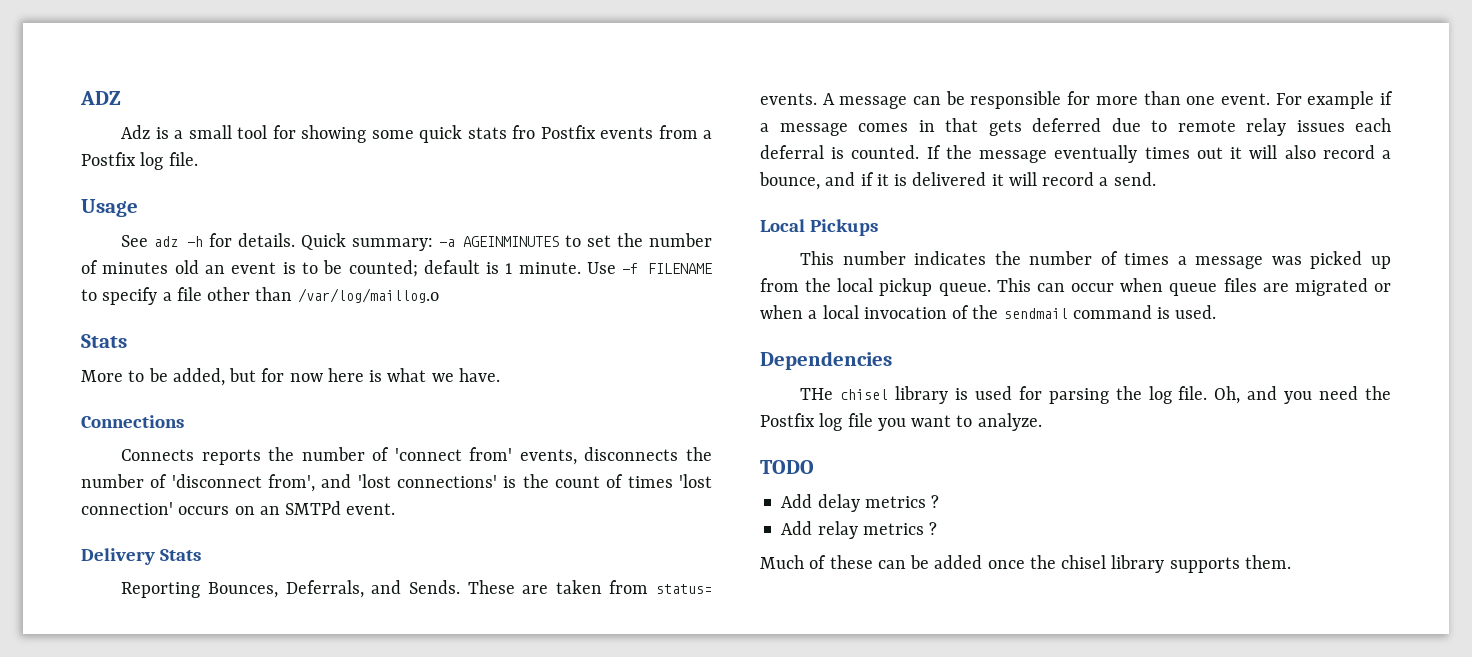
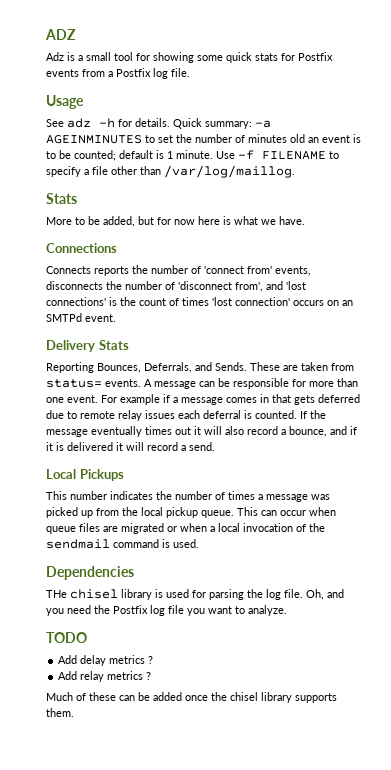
- Adz is a small tool for showing some quick stats fro Postfix events from a Postfix log file.
+ Adz is a small tool for showing some quick stats for Postfix events from a Postfix log file.
- Use -f FILENAME to specify a file other than /var/log/maillog.o
+ Use -f FILENAME to specify a file other than /var/log/maillog.

